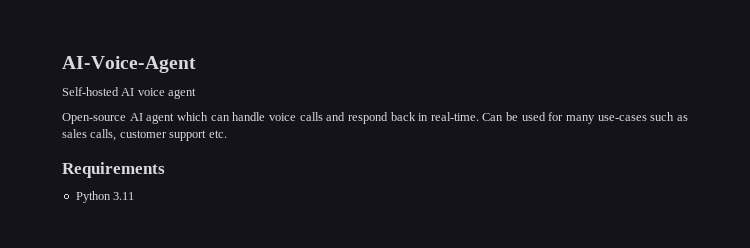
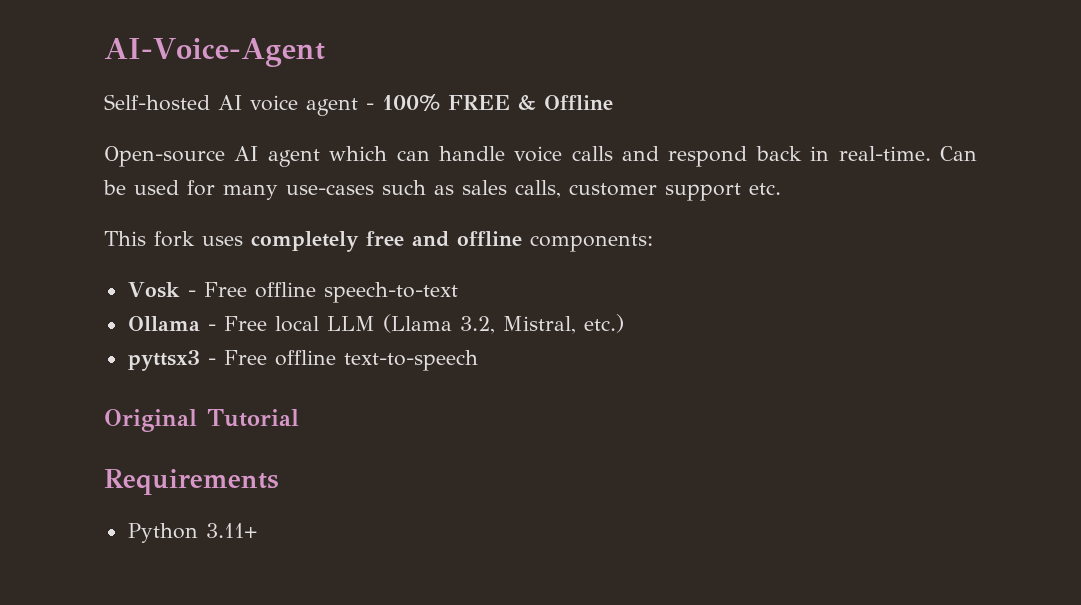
- Self-hosted AI voice agent
+ Self-hosted AI voice agent - 100% FREE & Offline
+ This fork uses completely free and offline components:
+ Vosk - Free offline speech-to-text
+ Ollama - Free local LLM (Llama 3.2, Mistral, etc.)
+ pyttsx3 - Free offline text-to-speech
+ Original Tutorial
- Python 3.11
+ Python 3.11+

